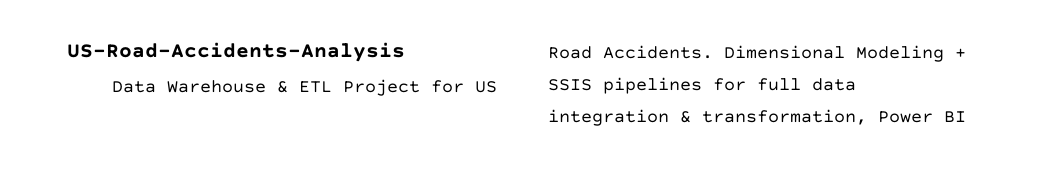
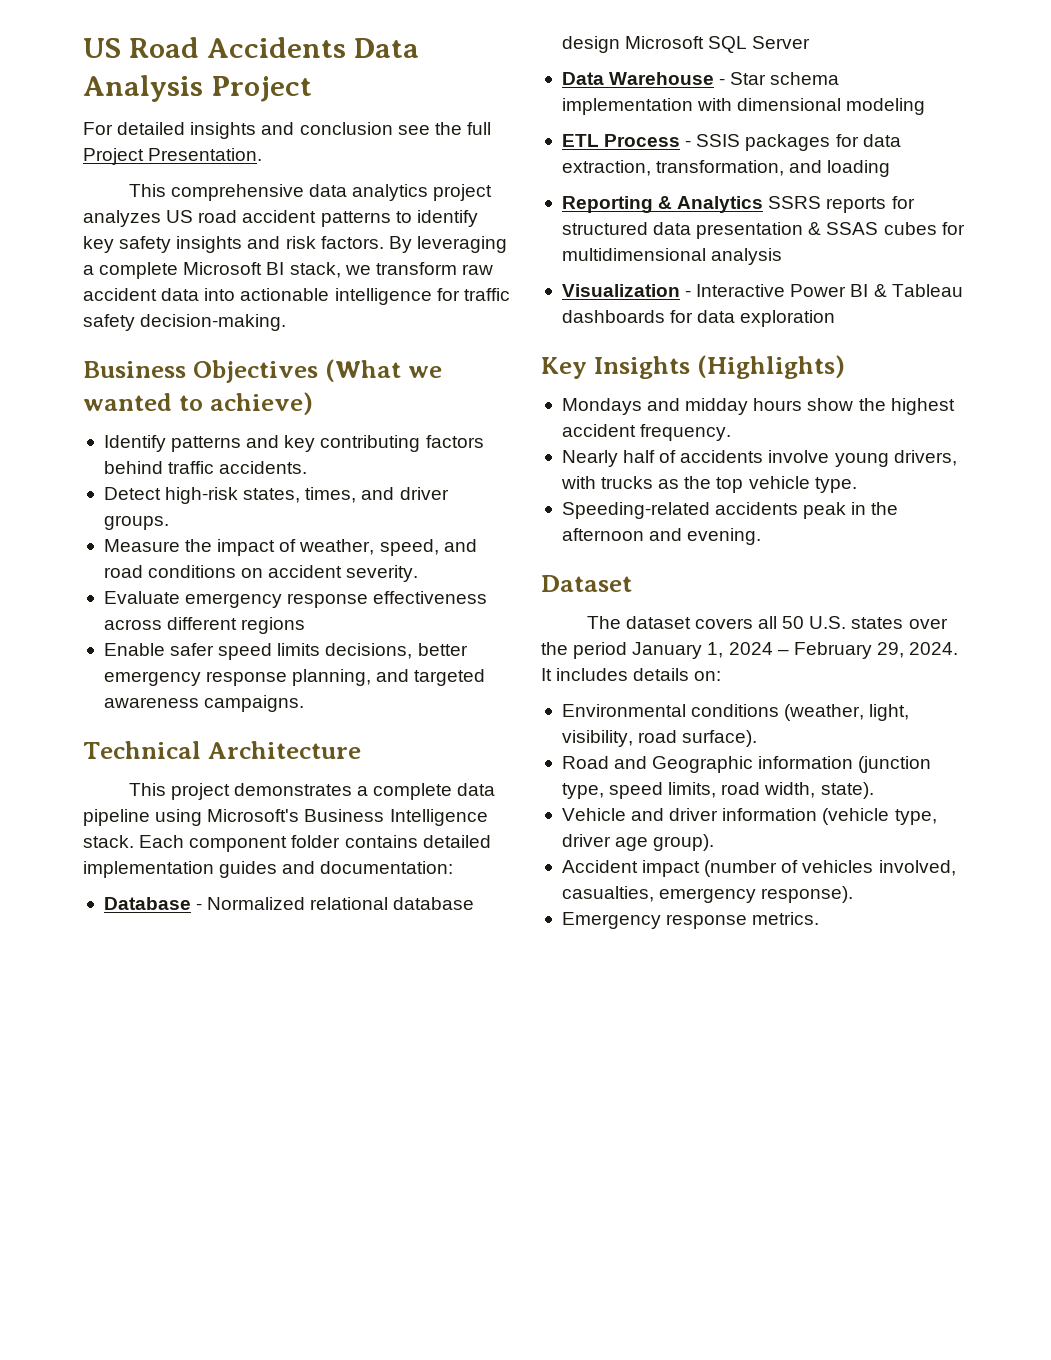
- US-Road-Accidents-Analysis
- Data Warehouse & ETL Project for US Road Accidents. Dimensional Modeling + SSIS pipelines for full data integration & transformation, Power BI
+ US Road Accidents Data Analysis Project
+ For detailed insights and conclusion see the full Project Presentation.
+ This comprehensive data analytics project analyzes US road accident patterns to identify key safety insights and risk factors. By leveraging a complete Microsoft BI stack, we transform raw accident data into actionable intelligence for traffic safety decision-making.
+ Business Objectives (What we wanted to achieve)
+ Identify patterns and key contributing factors behind traffic accidents.
+ Detect high-risk states, times, and driver groups.
+ Measure the impact of weather, speed, and road conditions on accident severity.
+ Evaluate emergency response effectiveness across different regions
+ Enable safer speed limits decisions, better emergency response planning, and targeted awareness campaigns.
+ Technical Architecture
+ This project demonstrates a complete data pipeline using Microsoft's Business Intelligence stack. Each component folder contains detailed implementation guides and documentation:
+ Database - Normalized relational database design Microsoft SQL Server
+ Data Warehouse - Star schema implementation with dimensional modeling
+ ETL Process - SSIS packages for data extraction, transformation, and loading
+ Reporting & Analytics SSRS reports for structured data presentation & SSAS cubes for multidimensional analysis
+ Visualization - Interactive Power BI & Tableau dashboards for data exploration
+ Key Insights (Highlights)
+ Mondays and midday hours show the highest accident frequency.
+ Nearly half of accidents involve young drivers, with trucks as the top vehicle type.
+ Speeding-related accidents peak in the afternoon and evening.
+ Dataset
+ The dataset covers all 50 U.S. states over the period January 1, 2024 – February 29, 2024. It includes details on:
+ Environmental conditions (weather, light, visibility, road surface).
+ Road and Geographic information (junction type, speed limits, road width, state).
+ Vehicle and driver information (vehicle type, driver age group).
+ Accident impact (number of vehicles involved, casualties, emergency response).
+ Emergency response metrics.

